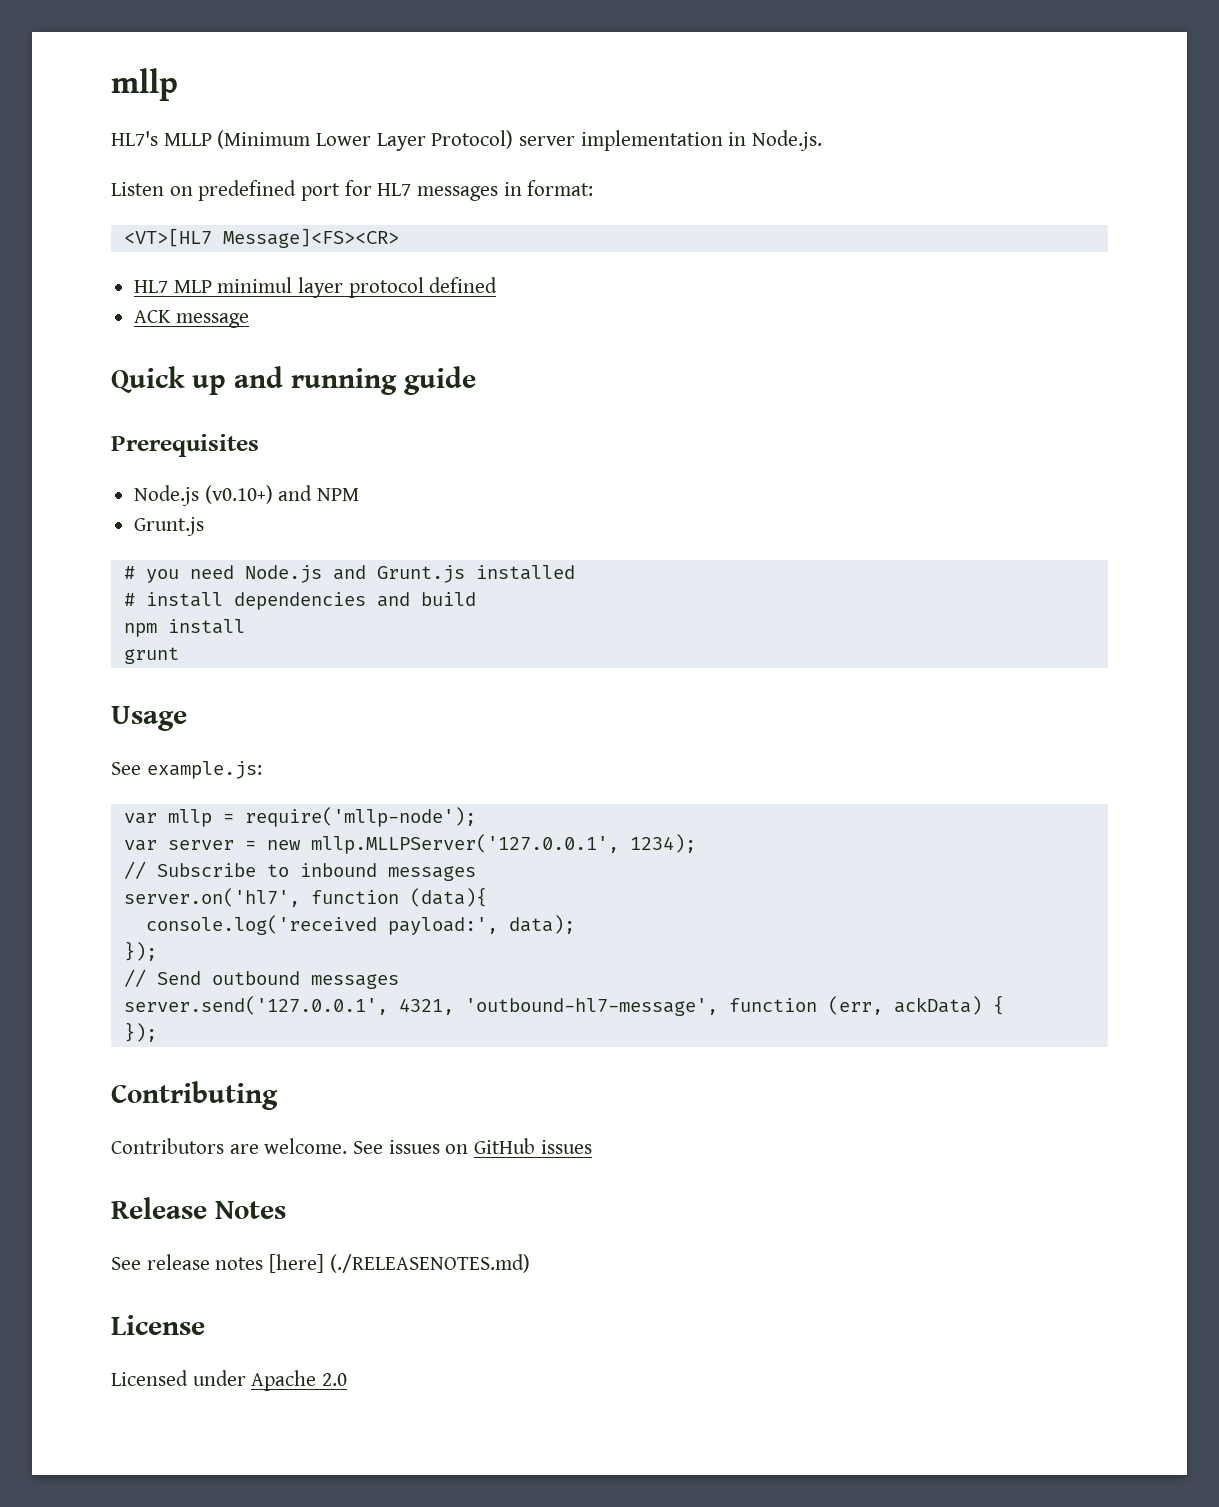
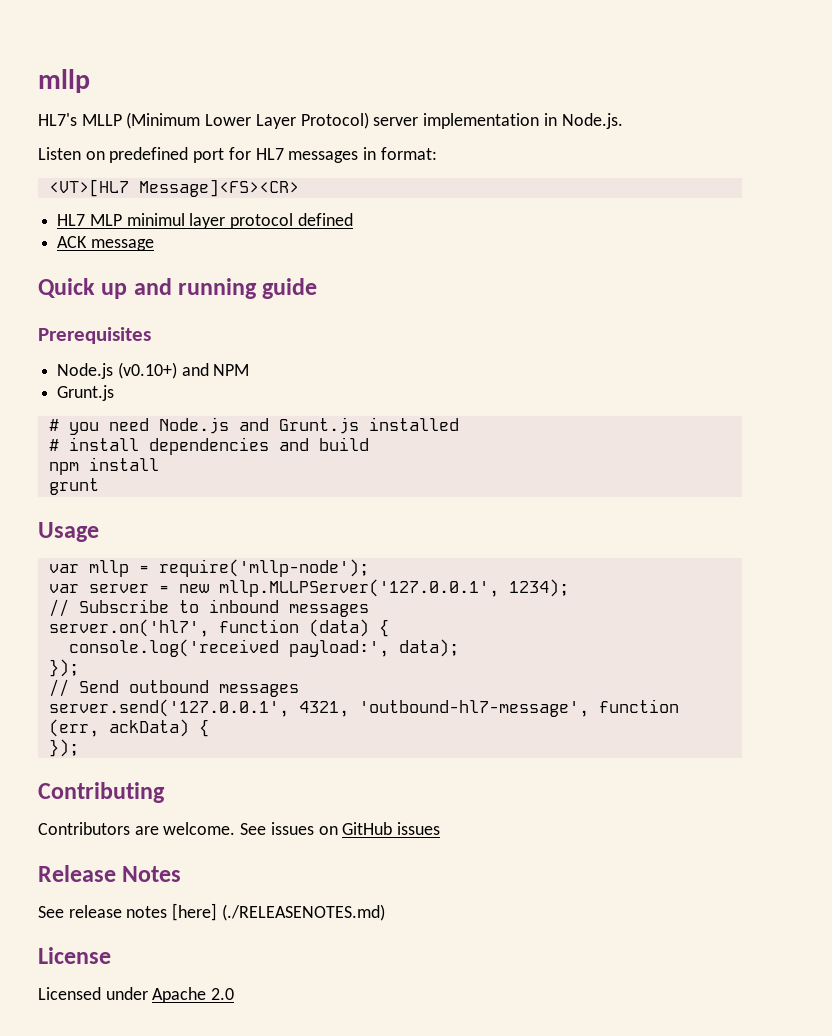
- See example.js:
- server.on('hl7', function (data){
+ server.on('hl7', function (data) {

